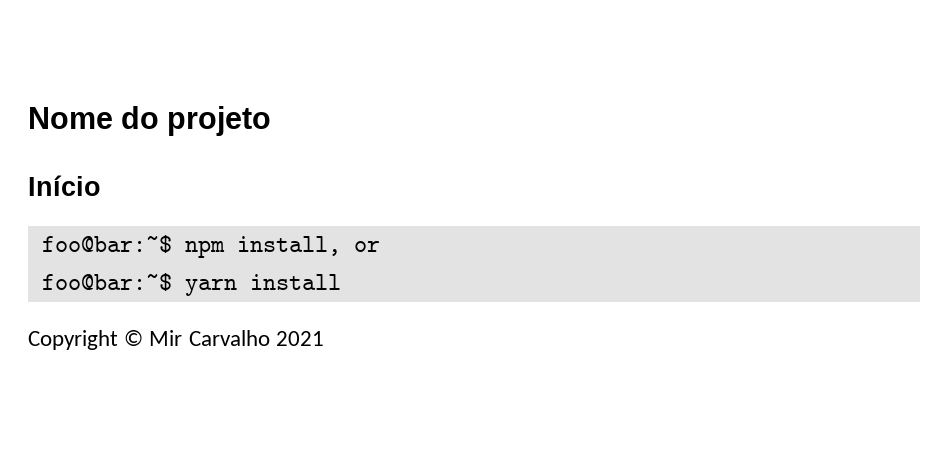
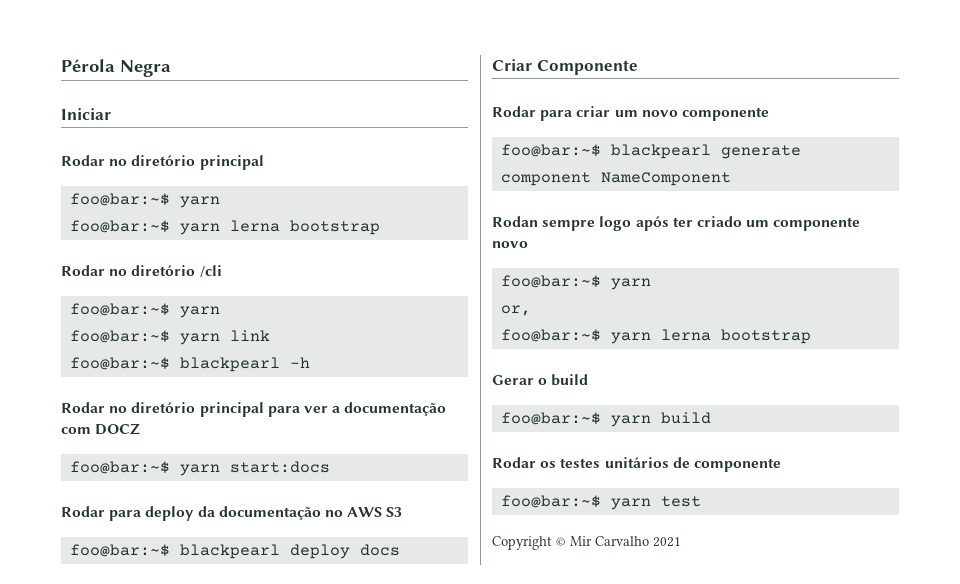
- Nome do projeto
- Início
- foo@bar:~$ npm install, or
- foo@bar:~$ yarn install
+ Pérola Negra
+ Iniciar
+ Rodar no diretório principal
+ foo@bar:~$ yarn
+ foo@bar:~$ yarn lerna bootstrap
+ Rodar no diretório /cli
+ foo@bar:~$ yarn
+ foo@bar:~$ yarn link
+ foo@bar:~$ blackpearl -h
+ Rodar no diretório principal para ver a documentação com DOCZ
+ foo@bar:~$ yarn start:docs
+ Rodar para deploy da documentação no AWS S3
+ foo@bar:~$ blackpearl deploy docs
+ Criar Componente
+ Rodar para criar um novo componente
+ foo@bar:~$ blackpearl generate component NameComponent
+ Rodan sempre logo após ter criado um componente novo
+ foo@bar:~$ yarn
+ or,
+ foo@bar:~$ yarn lerna bootstrap
+ Gerar o build
+ foo@bar:~$ yarn build
+ Rodar os testes unitários de componente
+ foo@bar:~$ yarn test

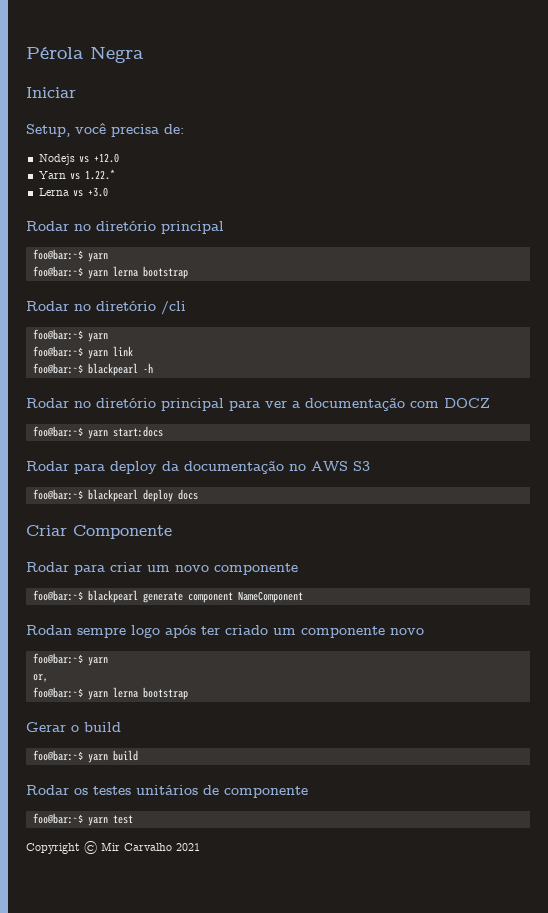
+ Setup, você precisa de:
+ Nodejs vs +12.0
+ Yarn vs 1.22.*
+ Lerna vs +3.0

